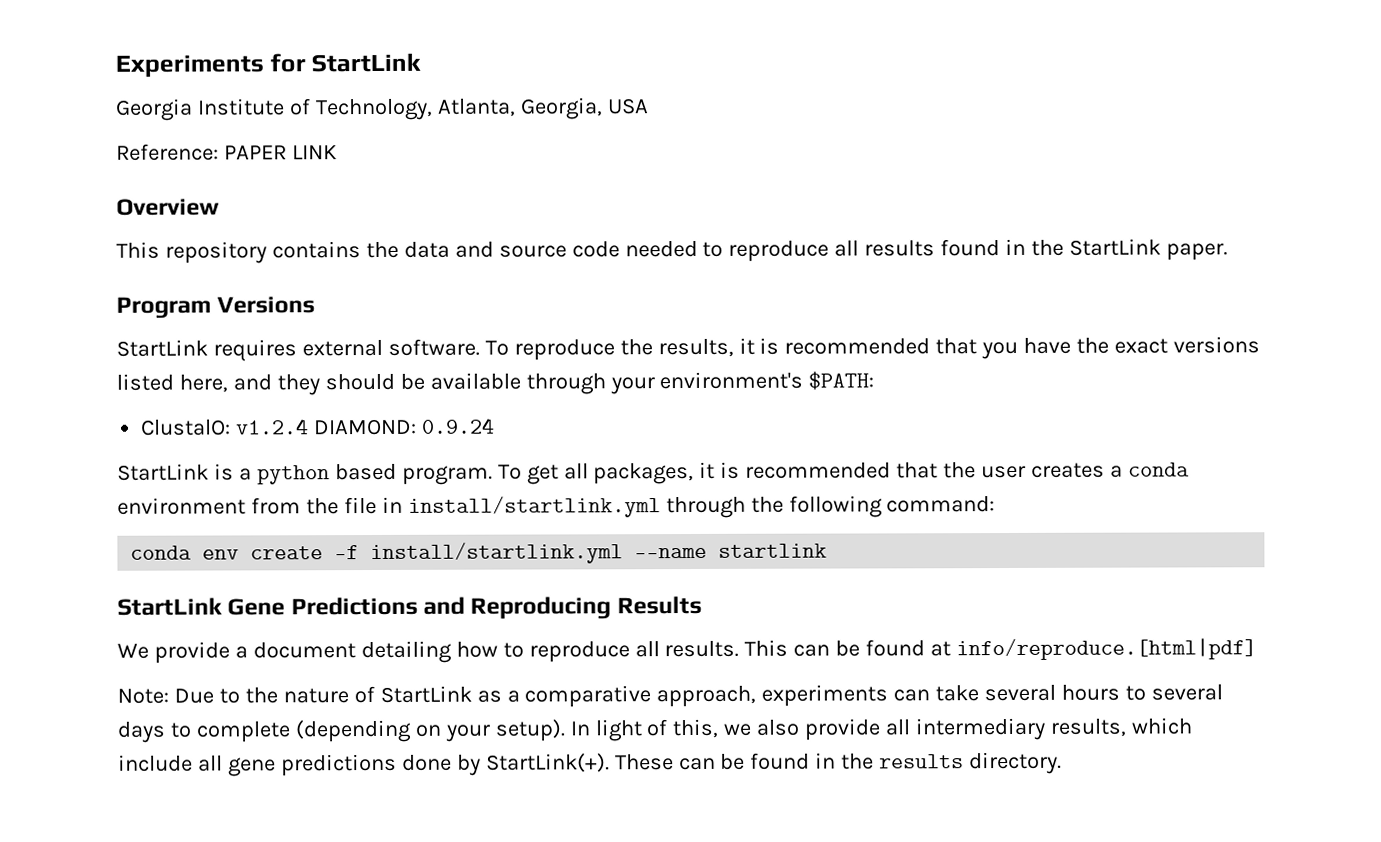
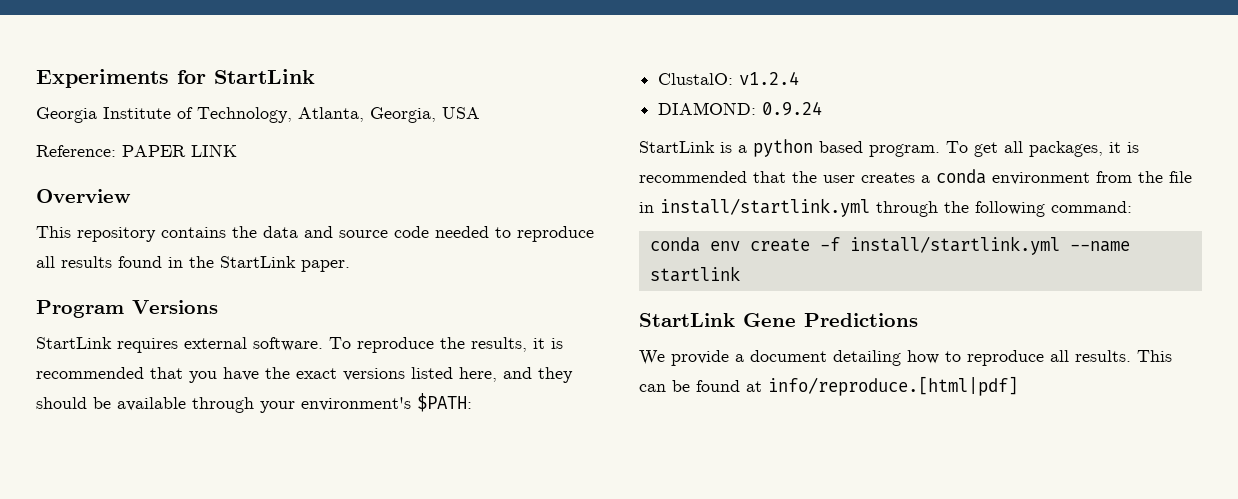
- ClustalO: v1.2.4 DIAMOND: 0.9.24
+ ClustalO: v1.2.4
+ DIAMOND: 0.9.24
- StartLink Gene Predictions and Reproducing Results
+ StartLink Gene Predictions
- Note: Due to the nature of StartLink as a comparative approach, experiments can take several hours to several days to complete (depending on your setup). In light of this, we also provide all intermediary results, which include all gene predictions done by StartLink(+). These can be found in the results directory.

